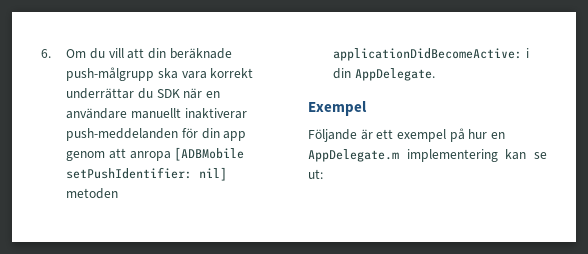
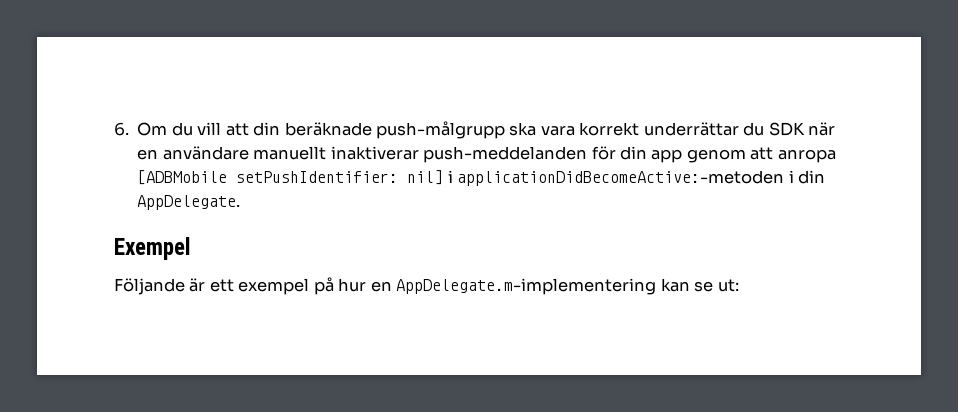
- 6. Om du vill att din beräknade push-målgrupp ska vara korrekt underrättar du SDK när en användare manuellt inaktiverar push-meddelanden för din app genom att anropa [ADBMobile setPushIdentifier: nil] metoden applicationDidBecomeActive: i din AppDelegate.
+ 6. Om du vill att din beräknade push-målgrupp ska vara korrekt underrättar du SDK när en användare manuellt inaktiverar push-meddelanden för din app genom att anropa [ADBMobile setPushIdentifier: nil] i applicationDidBecomeActive:-metoden i din AppDelegate.
- Följande är ett exempel på hur en AppDelegate.m implementering kan se ut:
+ Följande är ett exempel på hur en AppDelegate.m-implementering kan se ut:

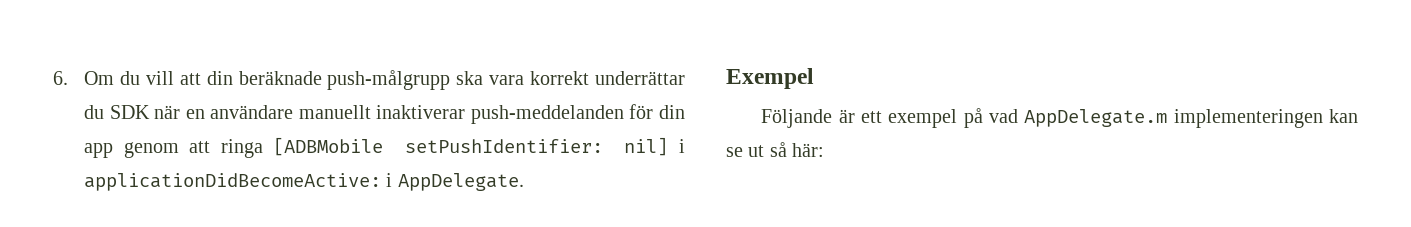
- 6. Om du vill att din beräknade push-målgrupp ska vara korrekt underrättar du SDK när en användare manuellt inaktiverar push-meddelanden för din app genom att anropa [ADBMobile setPushIdentifier: nil] i applicationDidBecomeActive:-metoden i din AppDelegate.
+ 6. Om du vill att din beräknade push-målgrupp ska vara korrekt underrättar du SDK när en användare manuellt inaktiverar push-meddelanden för din app genom att ringa [ADBMobile setPushIdentifier: nil] i applicationDidBecomeActive: i AppDelegate.
- Följande är ett exempel på hur en AppDelegate.m-implementering kan se ut:
+ Följande är ett exempel på vad AppDelegate.m implementeringen kan se ut så här:

